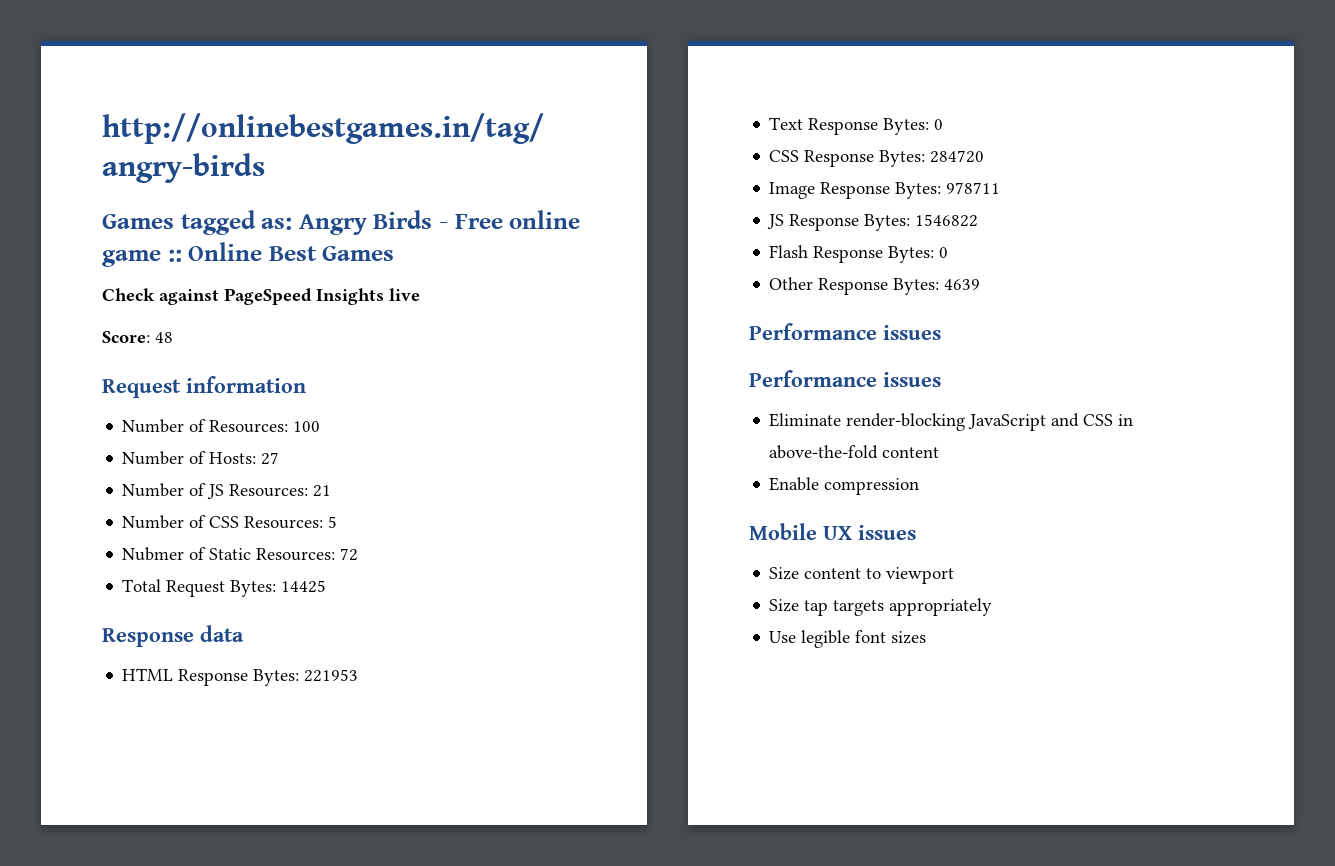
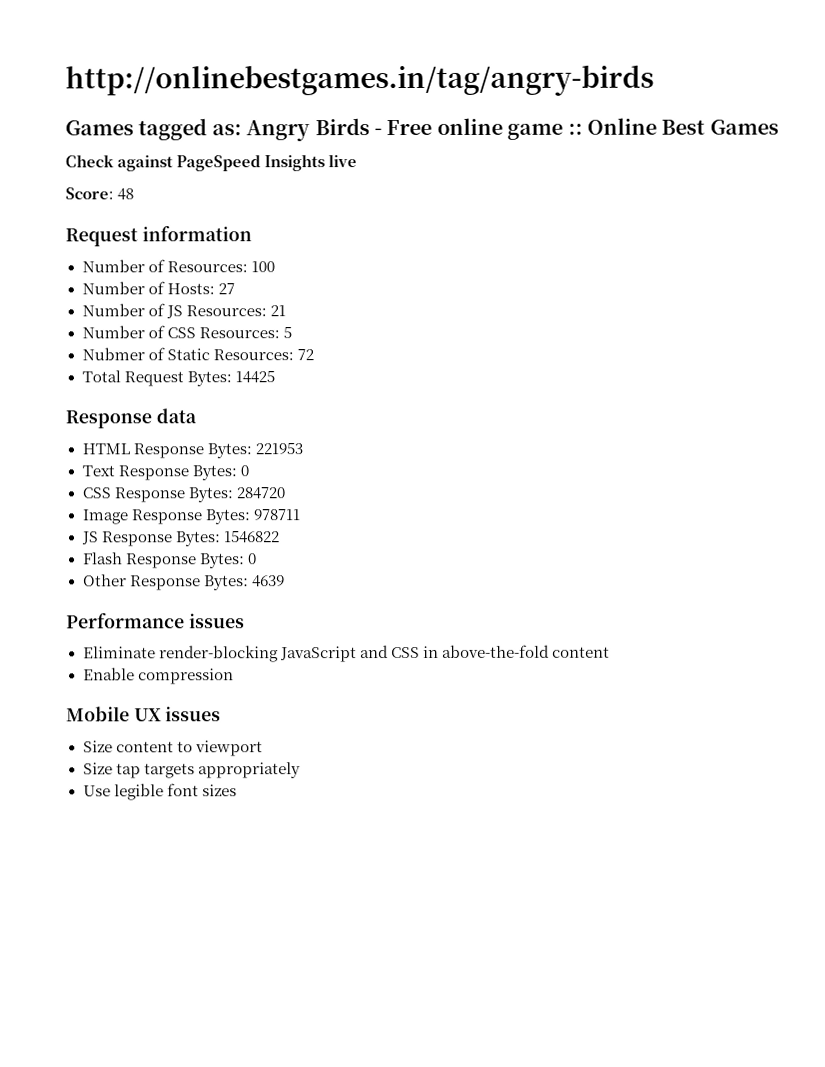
  Other Response Bytes: 4639
- Performance issues

